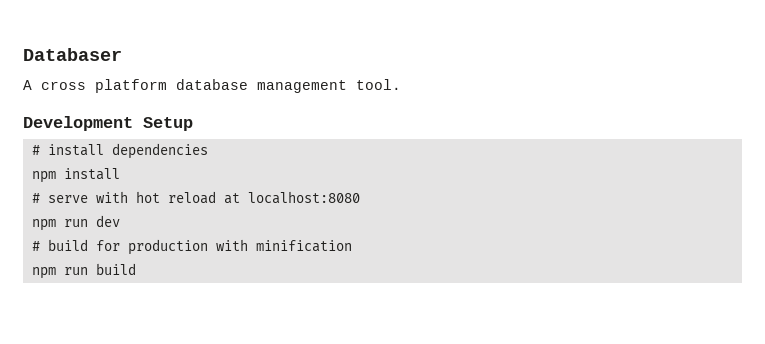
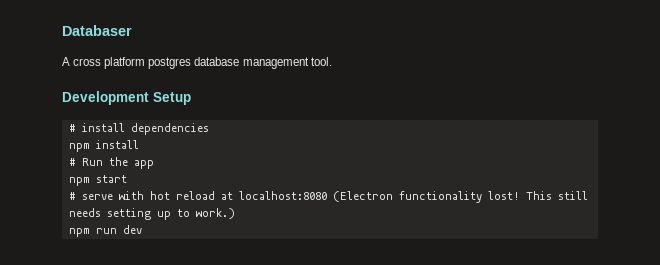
- A cross platform database management tool.
+ A cross platform postgres database management tool.
+ # Run the app
+ npm start
- # serve with hot reload at localhost:8080
+ # serve with hot reload at localhost:8080 (Electron functionality lost! This still needs setting up to work.)
  npm run dev
- # build for production with minification
- npm run build

